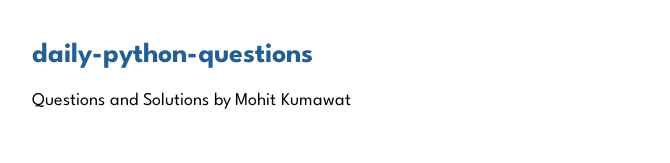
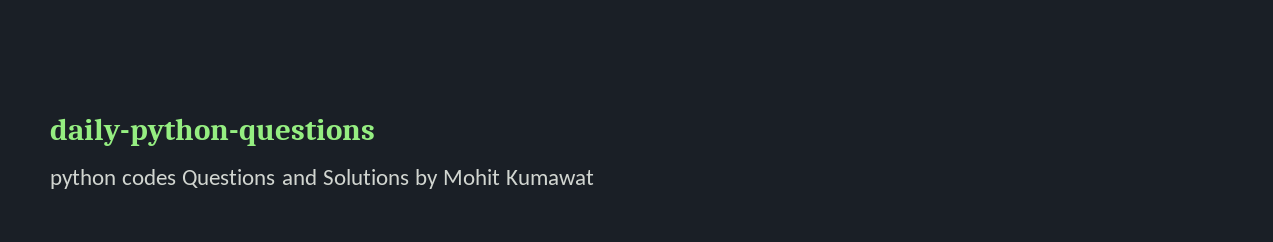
- Questions and Solutions by Mohit Kumawat
+ python codes Questions and Solutions by Mohit Kumawat

